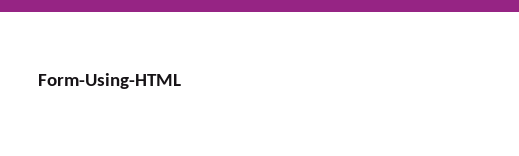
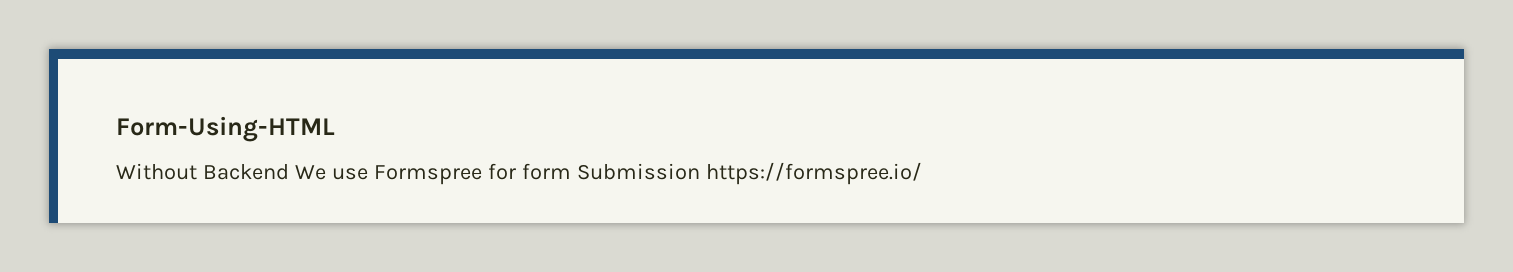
+ Without Backend We use Formspree for form Submission https://formspree.io/

